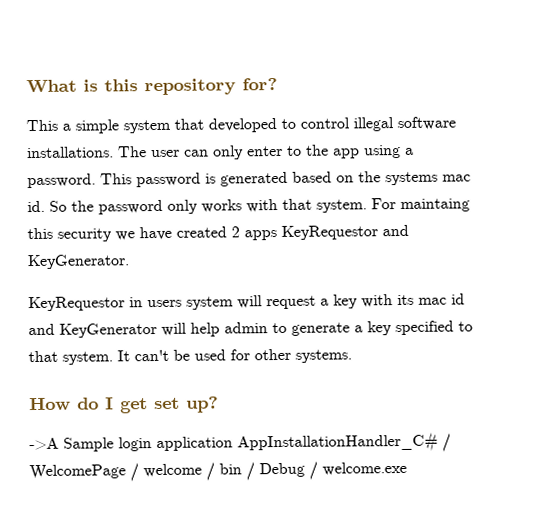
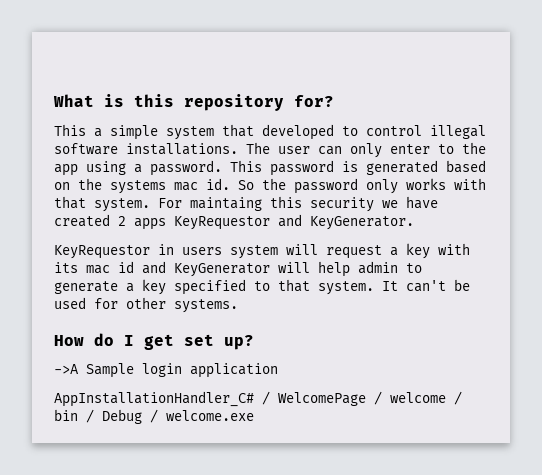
- ->A Sample login application AppInstallationHandler_C# / WelcomePage / welcome / bin / Debug / welcome.exe
+ ->A Sample login application
+ AppInstallationHandler_C# / WelcomePage / welcome / bin / Debug / welcome.exe

